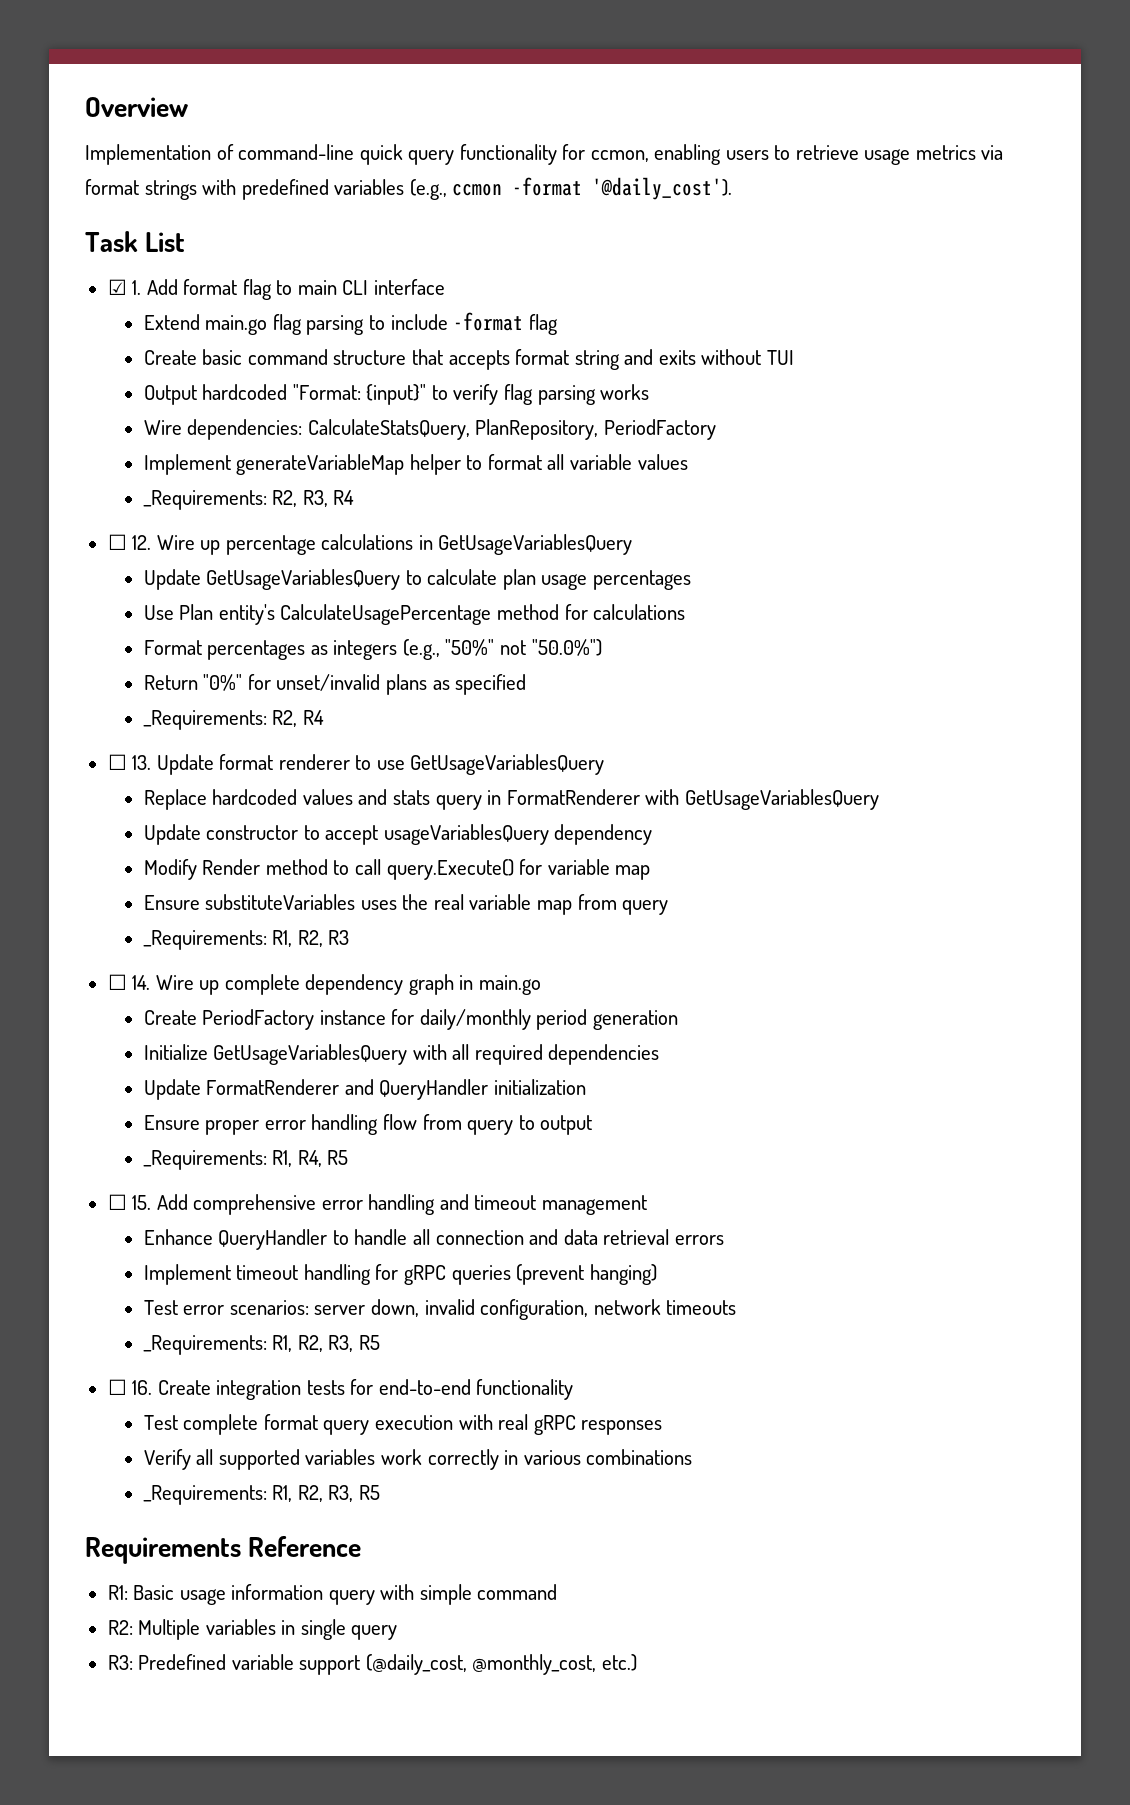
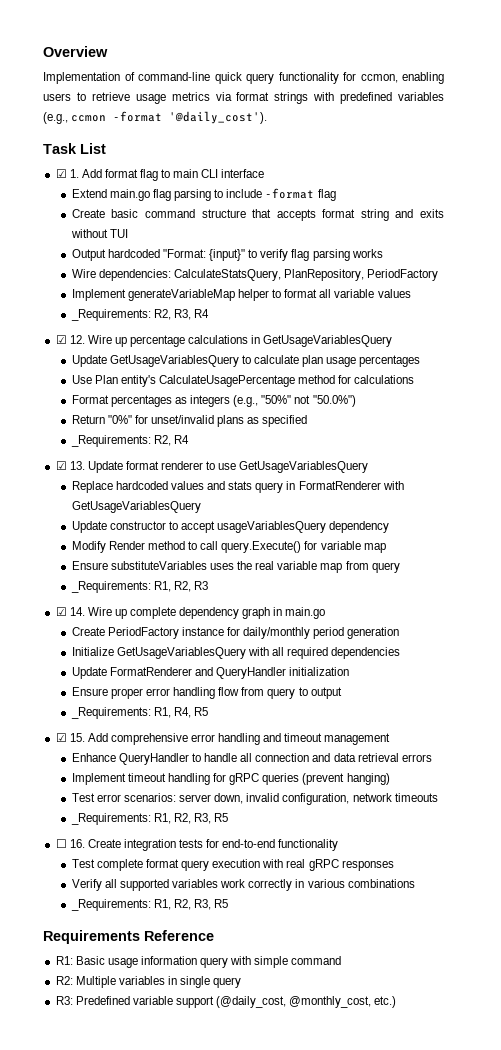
- ☐ 12. Wire up percentage calculations in GetUsageVariablesQuery
+ ☑ 12. Wire up percentage calculations in GetUsageVariablesQuery
- ☐ 13. Update format renderer to use GetUsageVariablesQuery
+ ☑ 13. Update format renderer to use GetUsageVariablesQuery
- ☐ 14. Wire up complete dependency graph in main.go
+ ☑ 14. Wire up complete dependency graph in main.go
- ☐ 15. Add comprehensive error handling and timeout management
+ ☑ 15. Add comprehensive error handling and timeout management

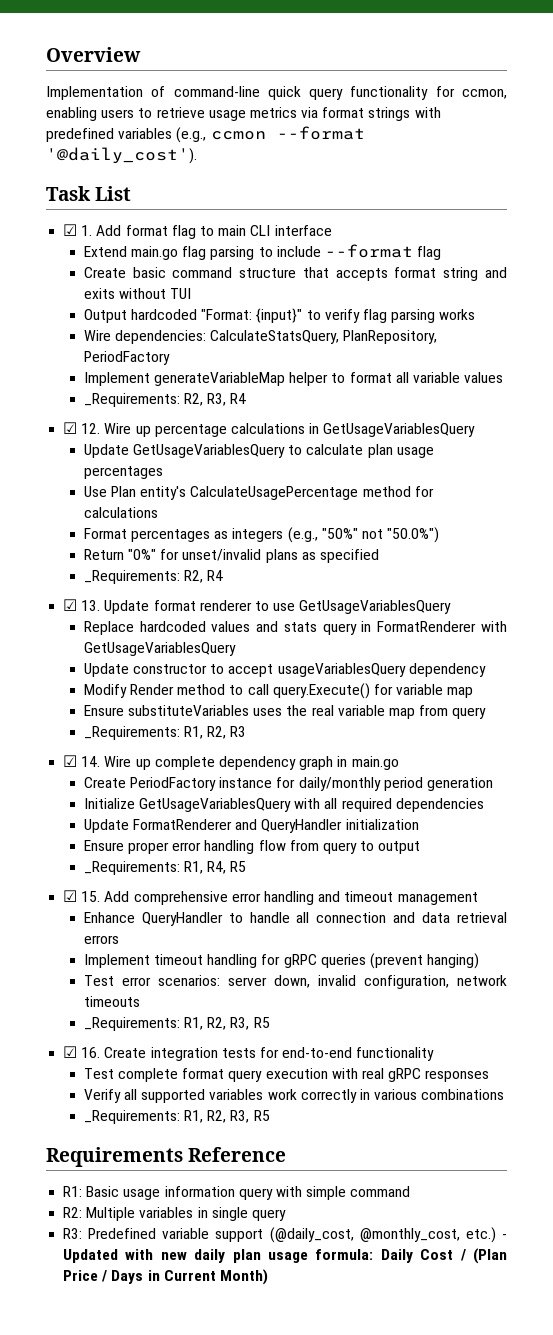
- Implementation of command-line quick query functionality for ccmon, enabling users to retrieve usage metrics via format strings with predefined variables (e.g., ccmon -format '@daily_cost').
+ Implementation of command-line quick query functionality for ccmon, enabling users to retrieve usage metrics via format strings with predefined variables (e.g., ccmon --format '@daily_cost').
- Extend main.go flag parsing to include -format flag
+ Extend main.go flag parsing to include --format flag
- ☐ 16. Create integration tests for end-to-end functionality
+ ☑ 16. Create integration tests for end-to-end functionality
- R3: Predefined variable support (@daily_cost, @monthly_cost, etc.)
+ R3: Predefined variable support (@daily_cost, @monthly_cost, etc.) - Updated with new daily plan usage formula: Daily Cost / (Plan Price / Days in Current Month)

